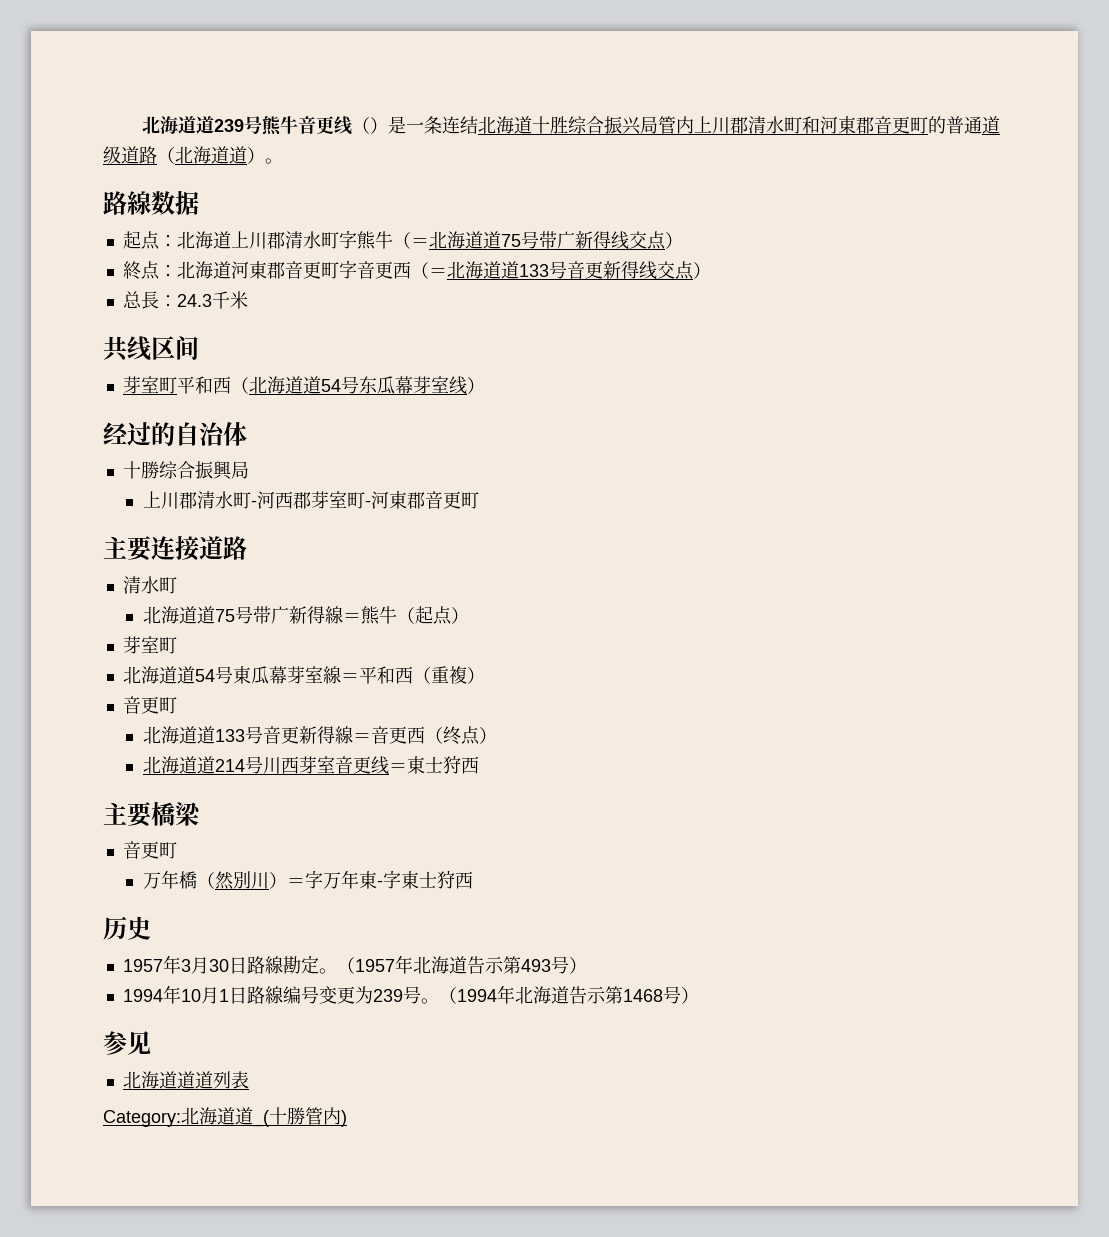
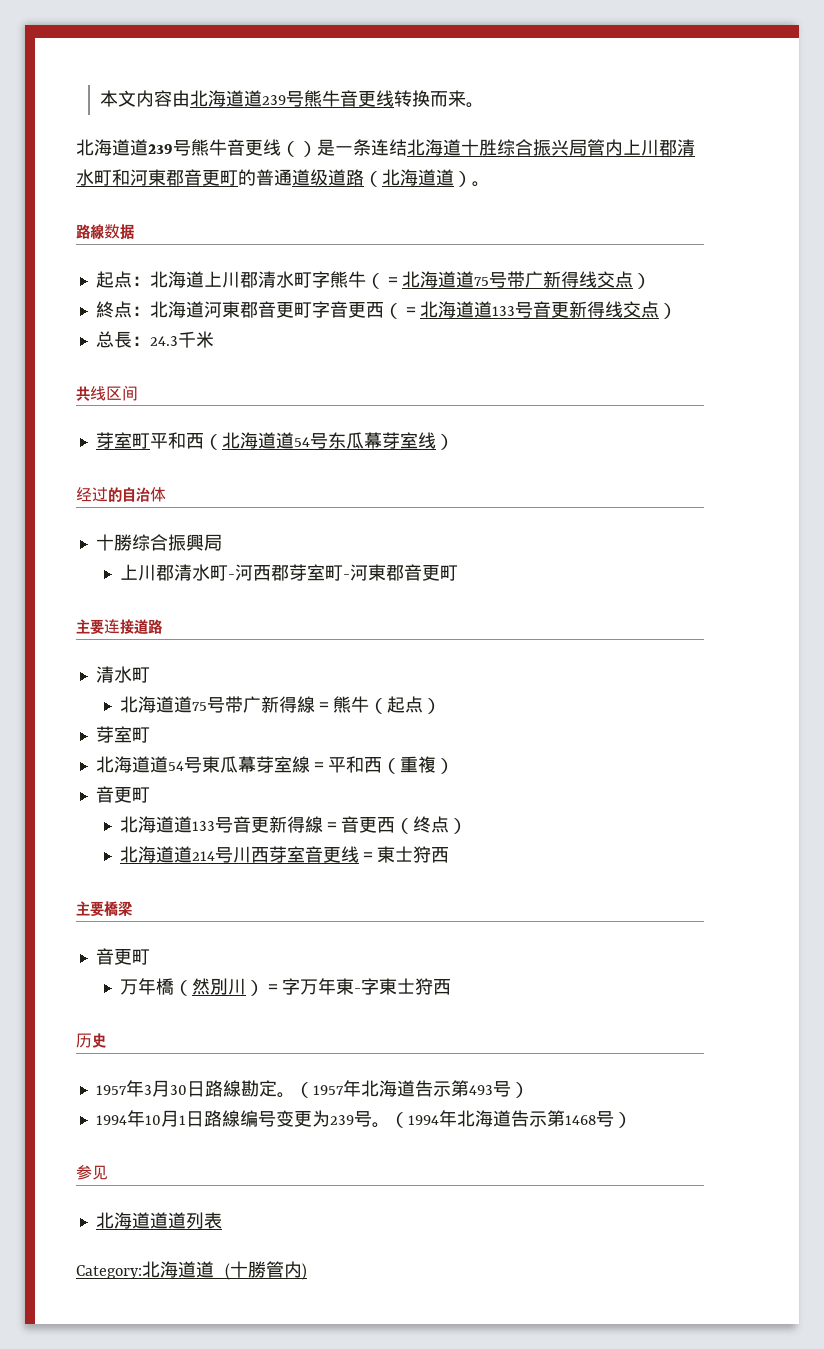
+ 本文内容由北海道道239号熊牛音更线转换而来。

